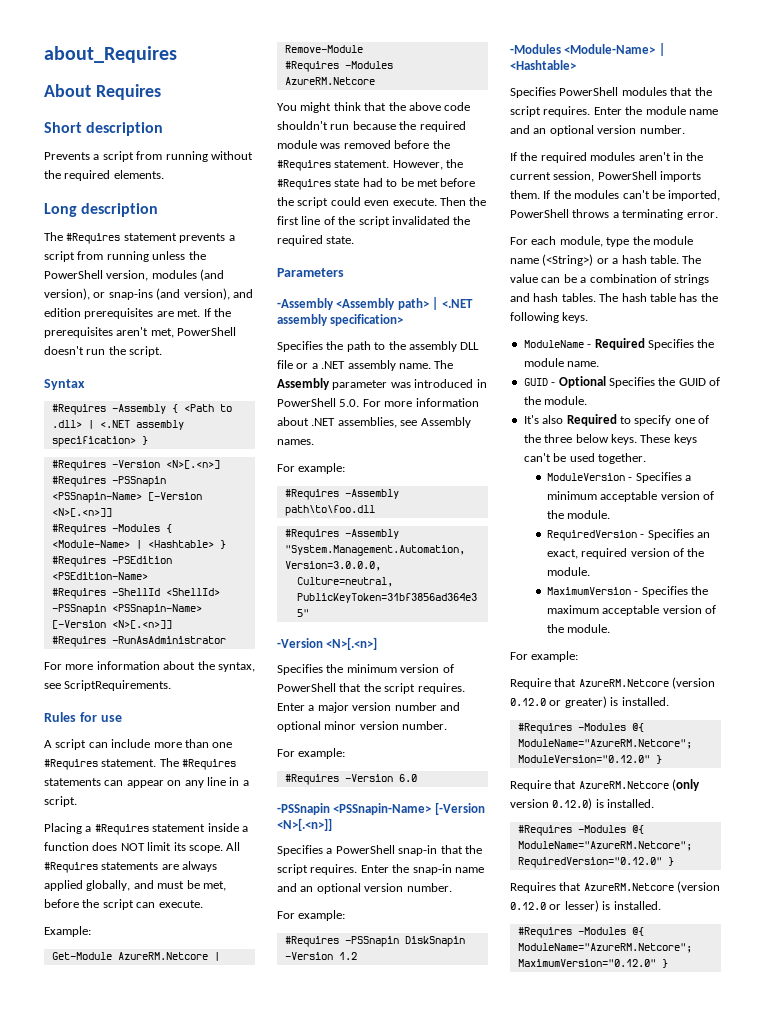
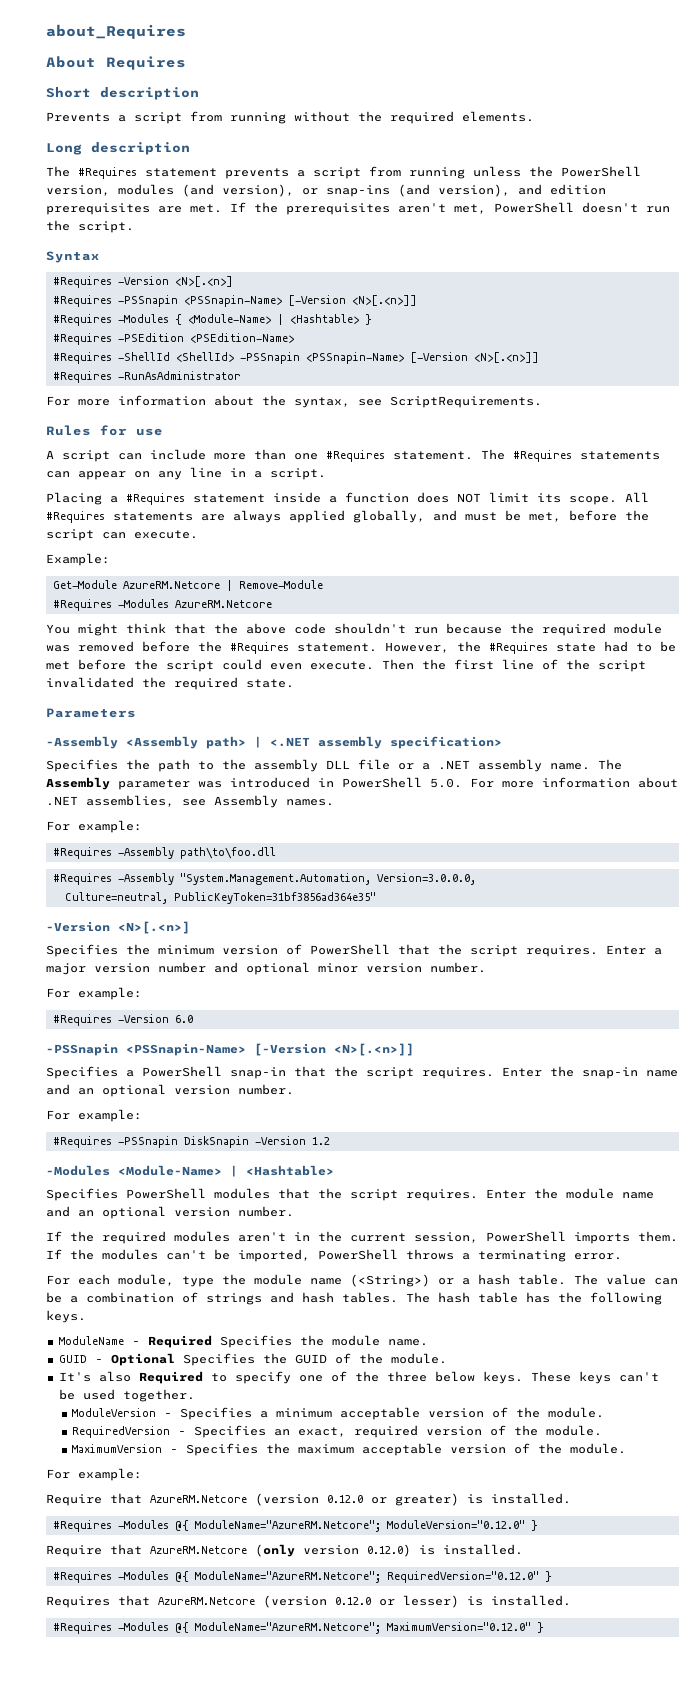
- #Requires -Assembly { <Path to .dll> | <.NET assembly specification> }

